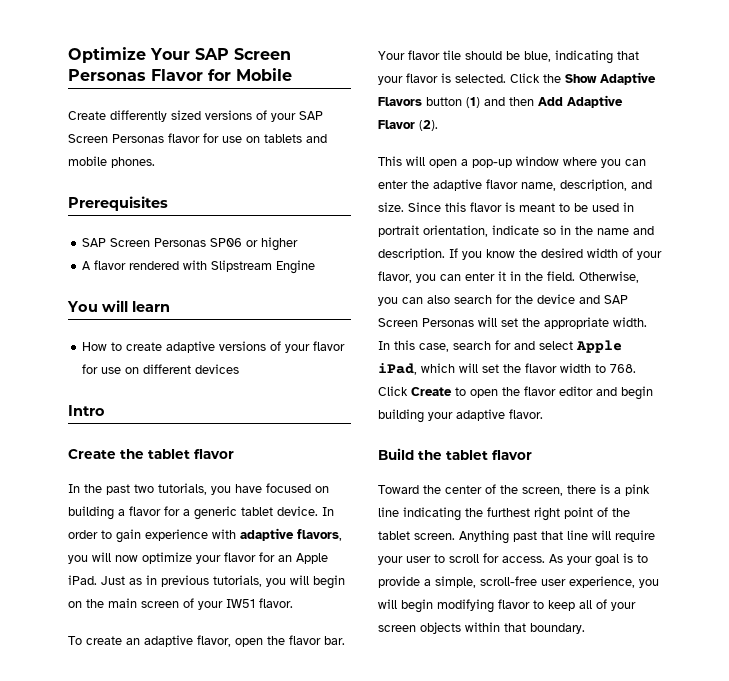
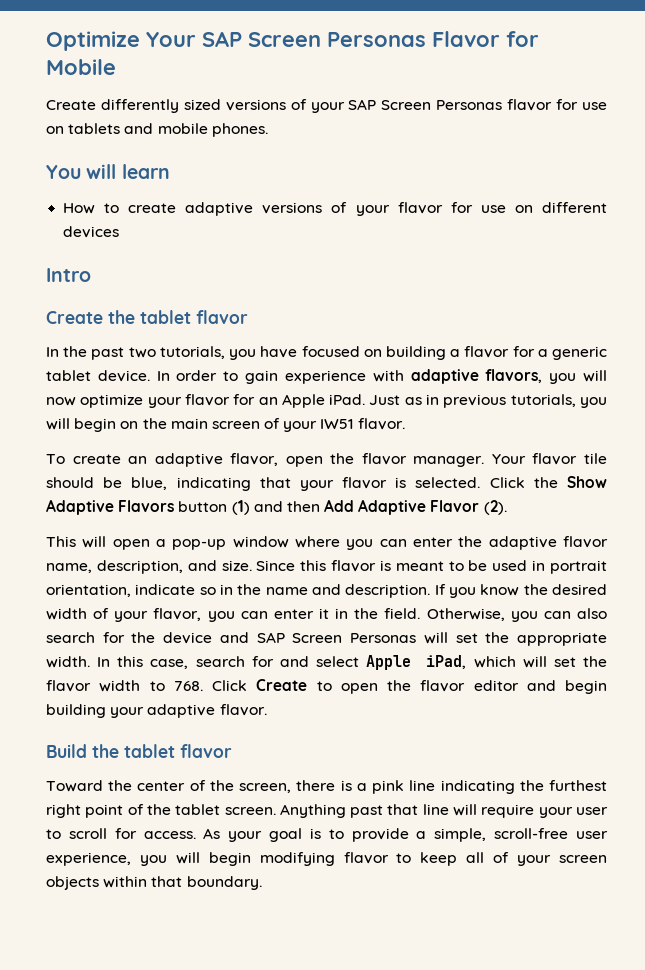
- Prerequisites
- SAP Screen Personas SP06 or higher
- A flavor rendered with Slipstream Engine
- To create an adaptive flavor, open the flavor bar.
+ To create an adaptive flavor, open the flavor manager.

